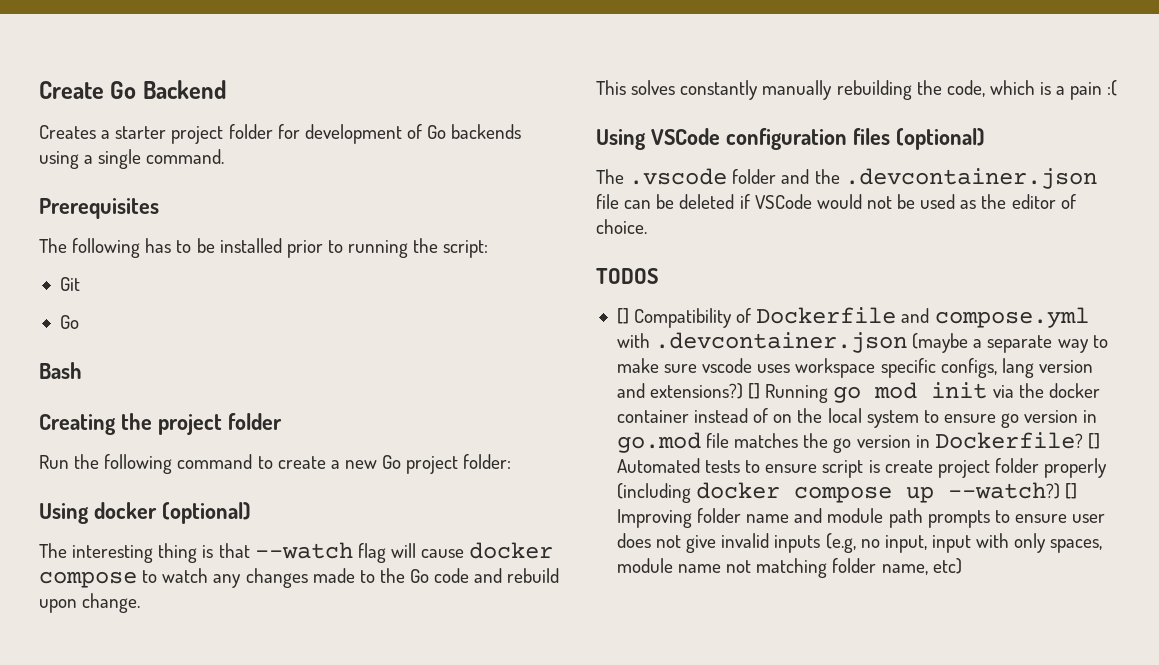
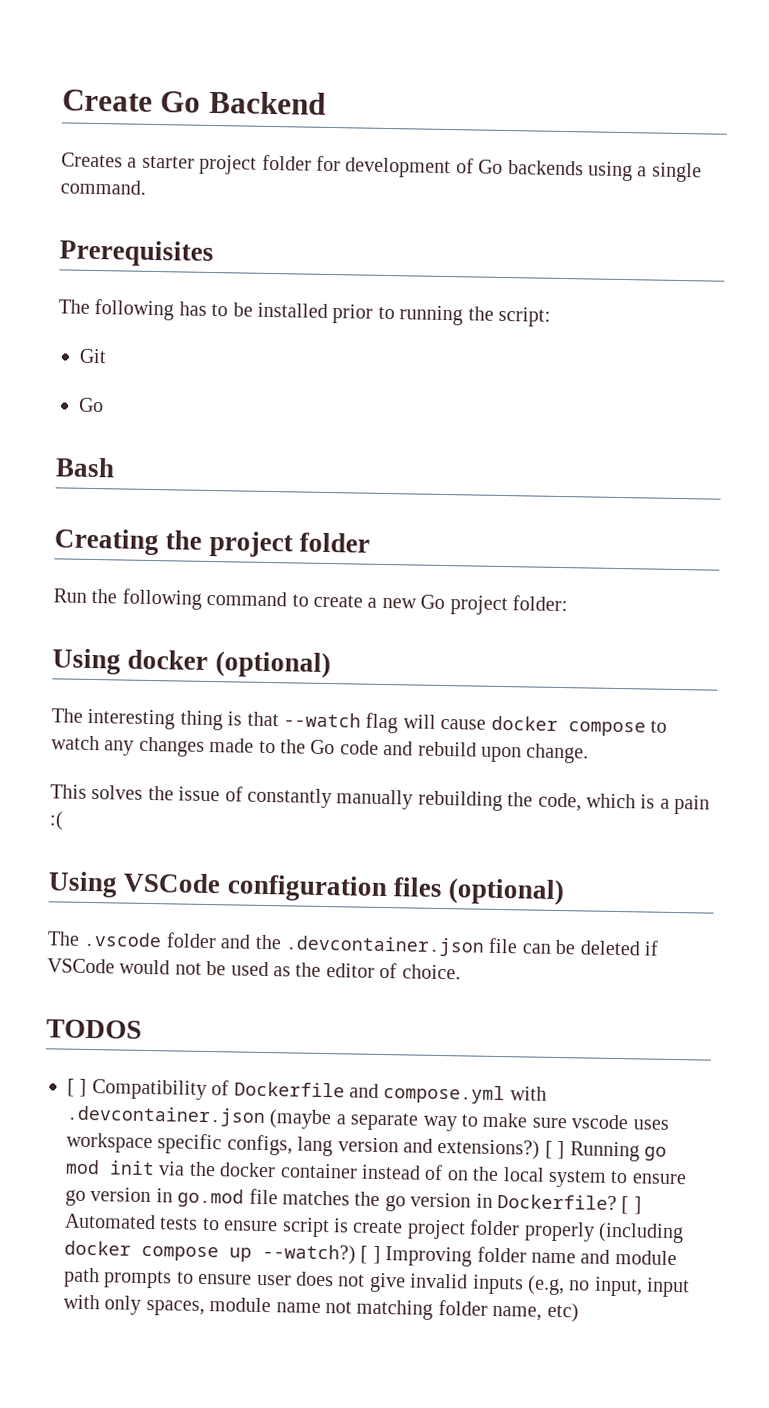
- This solves constantly manually rebuilding the code, which is a pain :(
+ This solves the issue of constantly manually rebuilding the code, which is a pain :(
- [] Compatibility of Dockerfile and compose.yml with .devcontainer.json (maybe a separate way to make sure vscode uses workspace specific configs, lang version and extensions?)
+ [ ] Compatibility of Dockerfile and compose.yml with .devcontainer.json (maybe a separate way to make sure vscode uses workspace specific configs, lang version and extensions?)
- [] Running go mod init via the docker container instead of on the local system to ensure go version in go.mod file matches the go version in Dockerfile?
+ [ ] Running go mod init via the docker container instead of on the local system to ensure go version in go.mod file matches the go version in Dockerfile?
- [] Automated tests to ensure script is create project folder properly (including docker compose up --watch?)
+ [ ] Automated tests to ensure script is create project folder properly (including docker compose up --watch?)
- [] Improving folder name and module path prompts to ensure user does not give invalid inputs (e.g, no input, input with only spaces, module name not matching folder name, etc)
+ [ ] Improving folder name and module path prompts to ensure user does not give invalid inputs (e.g, no input, input with only spaces, module name not matching folder name, etc)

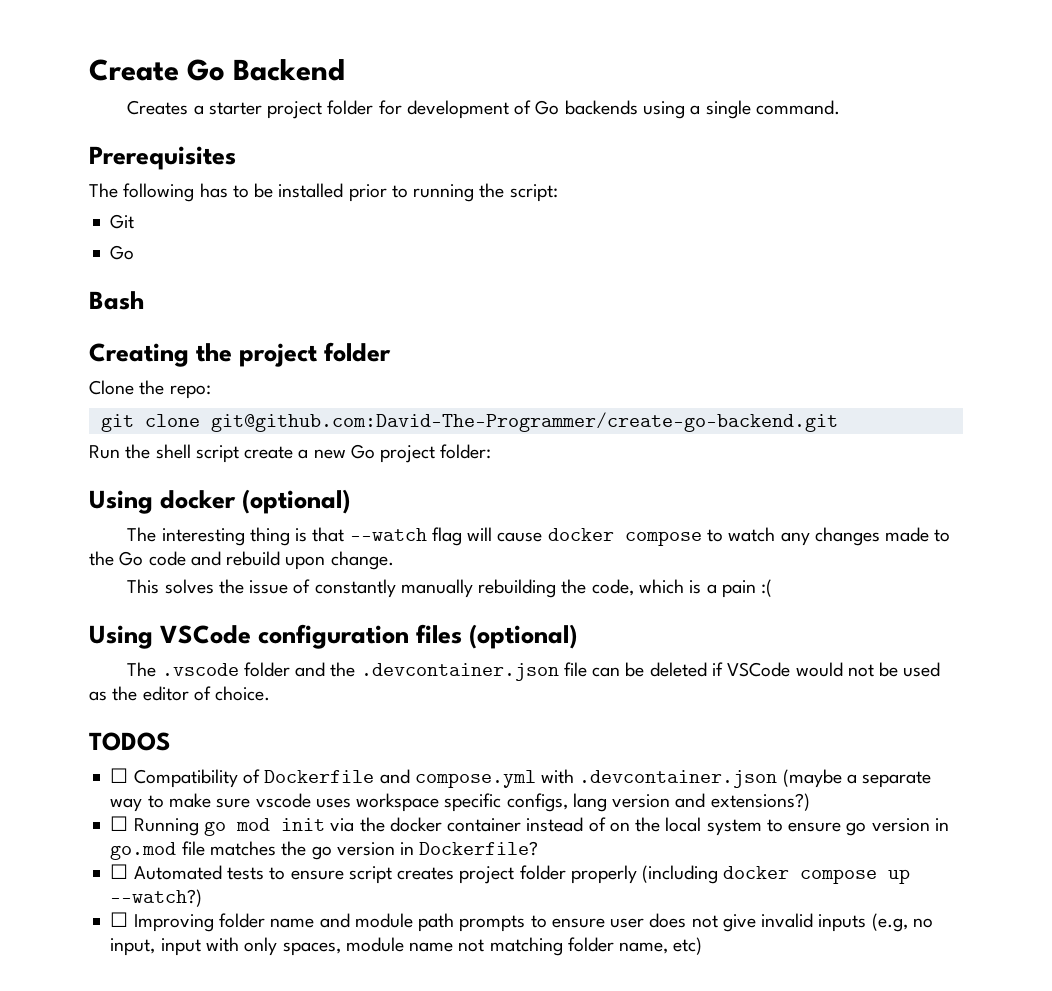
+ Clone the repo:
+ git clone git@github.com:David-The-Programmer/create-go-backend.git
- Run the following command to create a new Go project folder:
+ Run the shell script create a new Go project folder:
- [ ] Compatibility of Dockerfile and compose.yml with .devcontainer.json (maybe a separate way to make sure vscode uses workspace specific configs, lang version and extensions?) [ ] Running go mod init via the docker container instead of on the local system to ensure go version in go.mod file matches the go version in Dockerfile? [ ] Automated tests to ensure script is create project folder properly (including docker compose up --watch?) [ ] Improving folder name and module path prompts to ensure user does not give invalid inputs (e.g, no input, input with only spaces, module name not matching folder name, etc)
+ ☐ Compatibility of Dockerfile and compose.yml with .devcontainer.json (maybe a separate way to make sure vscode uses workspace specific configs, lang version and extensions?)
+ ☐ Running go mod init via the docker container instead of on the local system to ensure go version in go.mod file matches the go version in Dockerfile?
+ ☐ Automated tests to ensure script creates project folder properly (including docker compose up --watch?)
+ ☐ Improving folder name and module path prompts to ensure user does not give invalid inputs (e.g, no input, input with only spaces, module name not matching folder name, etc)

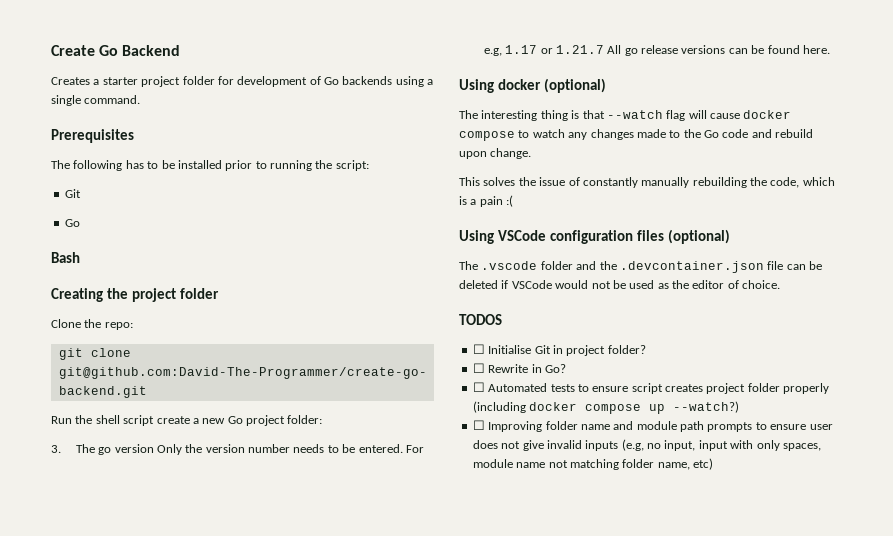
+ 3. The go version Only the version number needs to be entered. For e.g, 1.17 or 1.21.7 All go release versions can be found here.
- ☐ Compatibility of Dockerfile and compose.yml with .devcontainer.json (maybe a separate way to make sure vscode uses workspace specific configs, lang version and extensions?)
- ☐ Running go mod init via the docker container instead of on the local system to ensure go version in go.mod file matches the go version in Dockerfile?
+ ☐ Initialise Git in project folder?
+ ☐ Rewrite in Go?

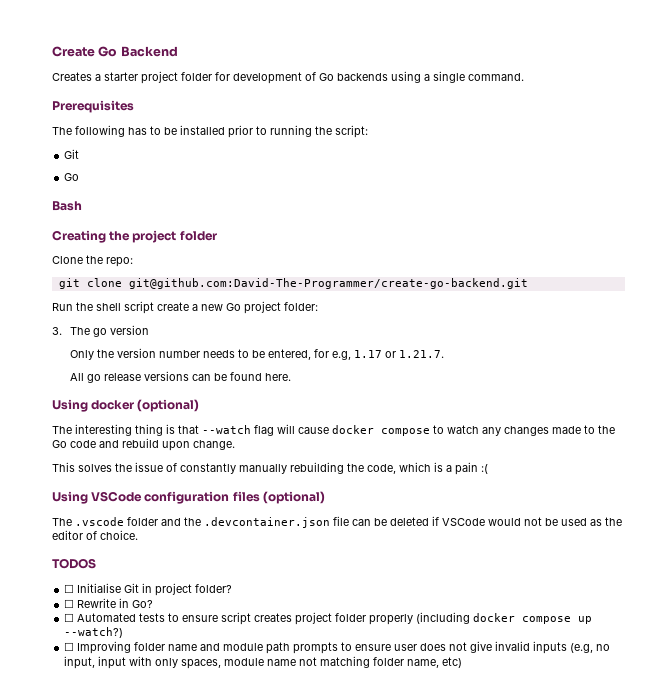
- 3. The go version Only the version number needs to be entered. For e.g, 1.17 or 1.21.7 All go release versions can be found here.
+ 3. The go version
+ Only the version number needs to be entered, for e.g, 1.17 or 1.21.7.
+ All go release versions can be found here.

